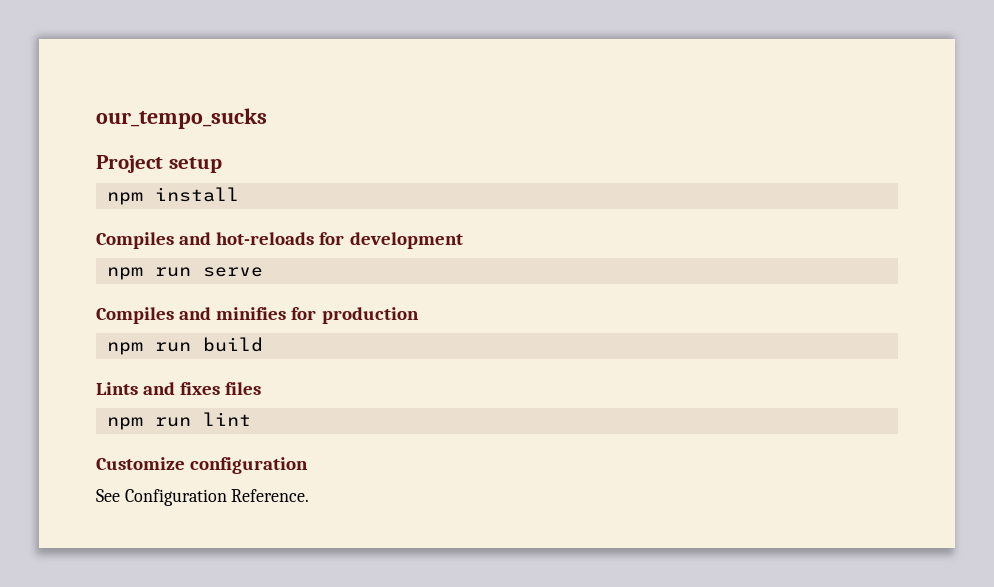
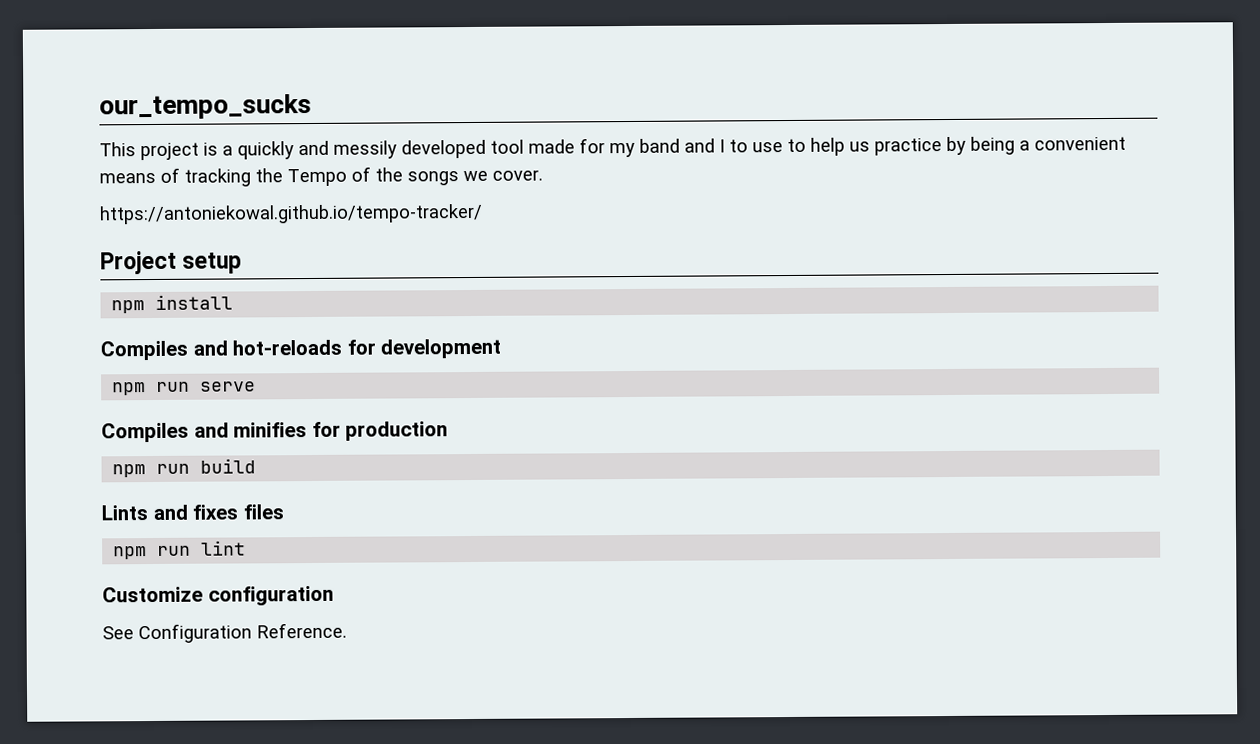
+ This project is a quickly and messily developed tool made for my band and I to use to help us practice by being a convenient means of tracking the Tempo of the songs we cover.
+ https://antoniekowal.github.io/tempo-tracker/

